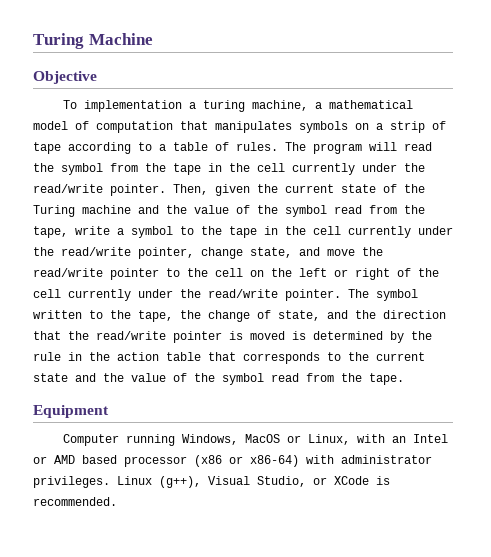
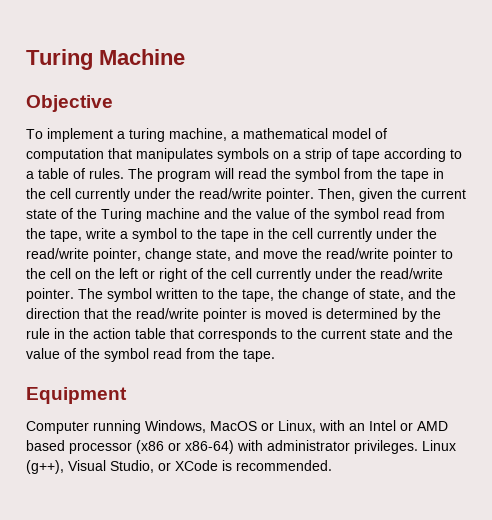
- To implementation a turing machine, a mathematical model of computation that manipulates symbols on a strip of tape according to a table of rules.
+ To implement a turing machine, a mathematical model of computation that manipulates symbols on a strip of tape according to a table of rules.

